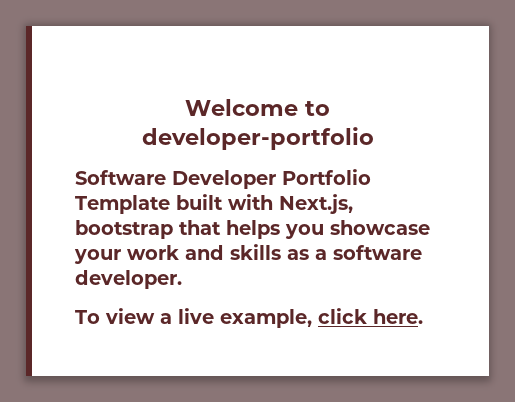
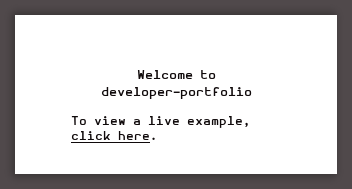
- Software Developer Portfolio Template built with Next.js, bootstrap that helps you showcase your work and skills as a software developer.

